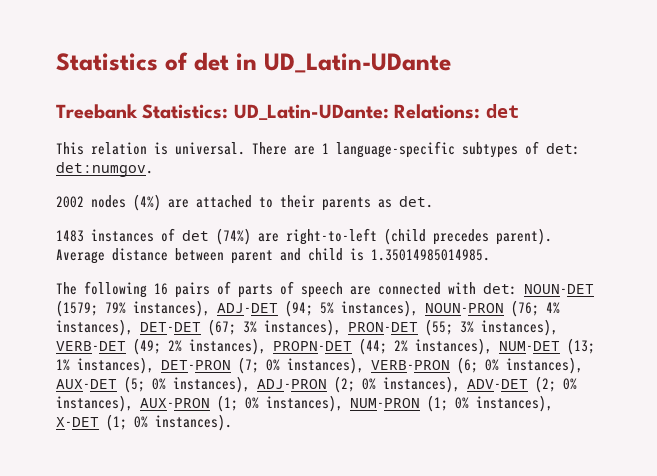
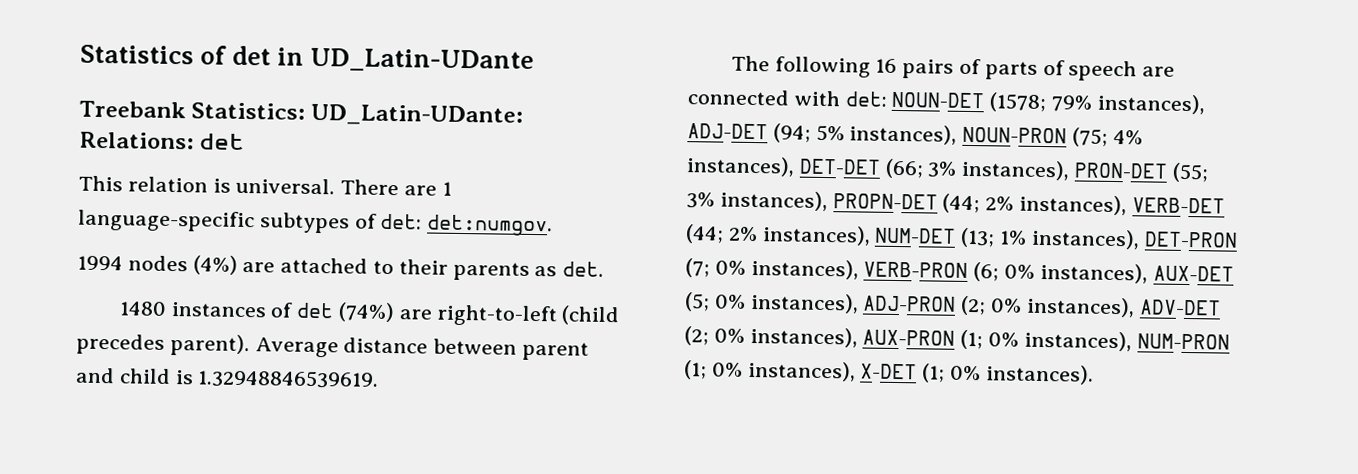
- 2002 nodes (4%) are attached to their parents as det.
+ 1994 nodes (4%) are attached to their parents as det.
- 1483 instances of det (74%) are right-to-left (child precedes parent).
+ 1480 instances of det (74%) are right-to-left (child precedes parent).
- Average distance between parent and child is 1.35014985014985.
+ Average distance between parent and child is 1.32948846539619.
- NOUN-DET (1579;
+ NOUN-DET (1578;
- 5% instances), NOUN-PRON (76;
+ 5% instances), NOUN-PRON (75;
- 4% instances), DET-DET (67;
+ 4% instances), DET-DET (66;
- 3% instances), VERB-DET (49; 2% instances), PROPN-DET (44;
+ 3% instances), PROPN-DET (44; 2% instances), VERB-DET (44;

